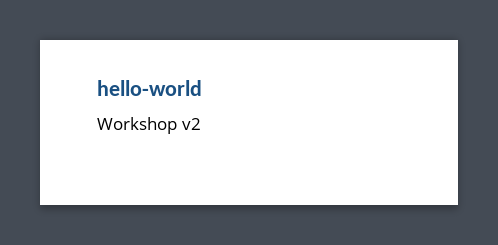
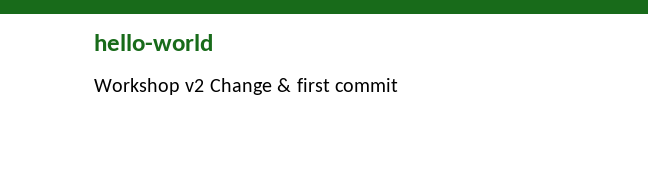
- Workshop v2
+ Workshop v2 Change & first commit

